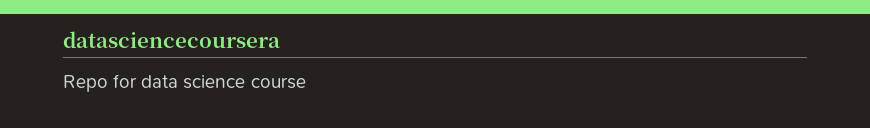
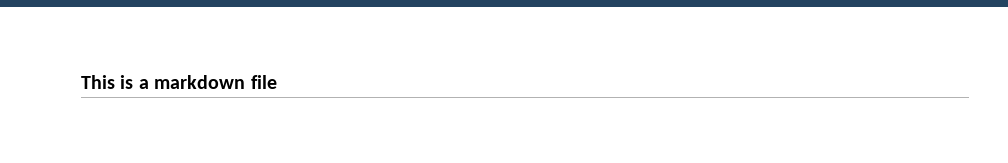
- datasciencecoursera
- Repo for data science course
+ This is a markdown file

